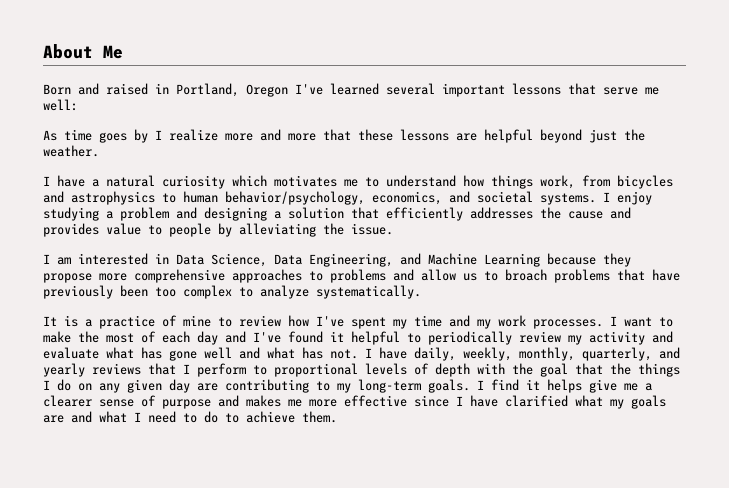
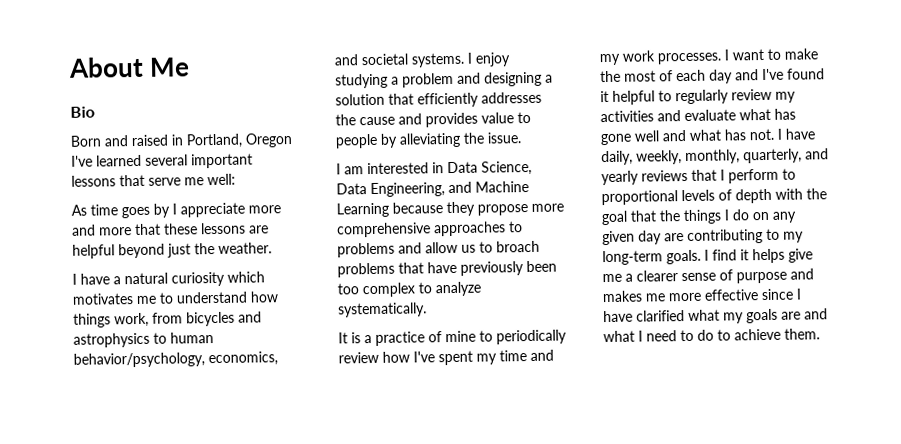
+ Bio
- As time goes by I realize more and more that these lessons are helpful beyond just the weather.
+ As time goes by I appreciate more and more that these lessons are helpful beyond just the weather.
- It is a practice of mine to review how I've spent my time and my work processes.
+ It is a practice of mine to periodically review how I've spent my time and my work processes.
- I want to make the most of each day and I've found it helpful to periodically review my activity and evaluate what has gone well and what has not.
+ I want to make the most of each day and I've found it helpful to regularly review my activities and evaluate what has gone well and what has not.

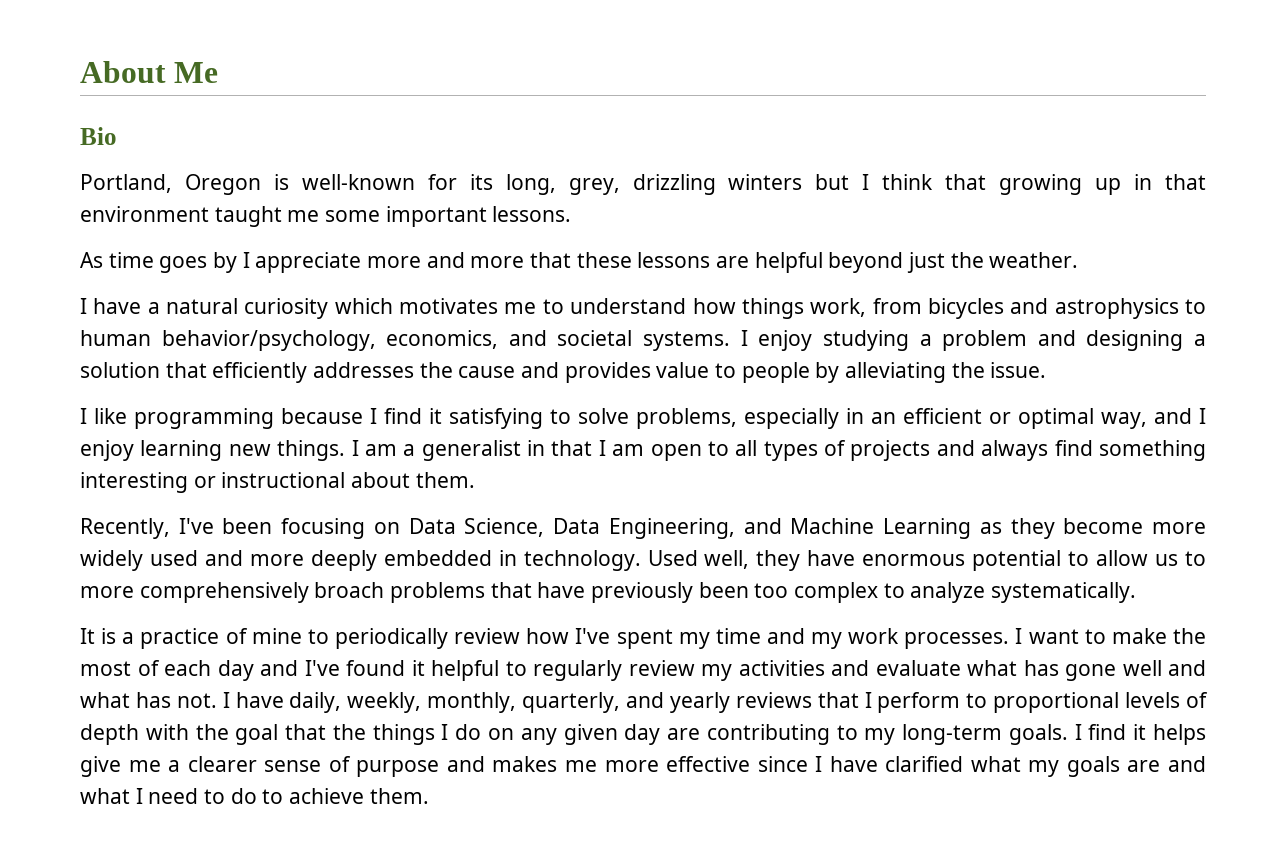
- Born and raised in Portland, Oregon I've learned several important lessons that serve me well:
+ Portland, Oregon is well-known for its long, grey, drizzling winters but I think that growing up in that environment taught me some important lessons.
- I am interested in Data Science, Data Engineering, and Machine Learning because they propose more comprehensive approaches to problems and allow us to broach problems that have previously been too complex to analyze systematically.
+ I like programming because I find it satisfying to solve problems, especially in an efficient or optimal way, and I enjoy learning new things. I am a generalist in that I am open to all types of projects and always find something interesting or instructional about them.
+ Recently, I've been focusing on Data Science, Data Engineering, and Machine Learning as they become more widely used and more deeply embedded in technology. Used well, they have enormous potential to allow us to more comprehensively broach problems that have previously been too complex to analyze systematically.

